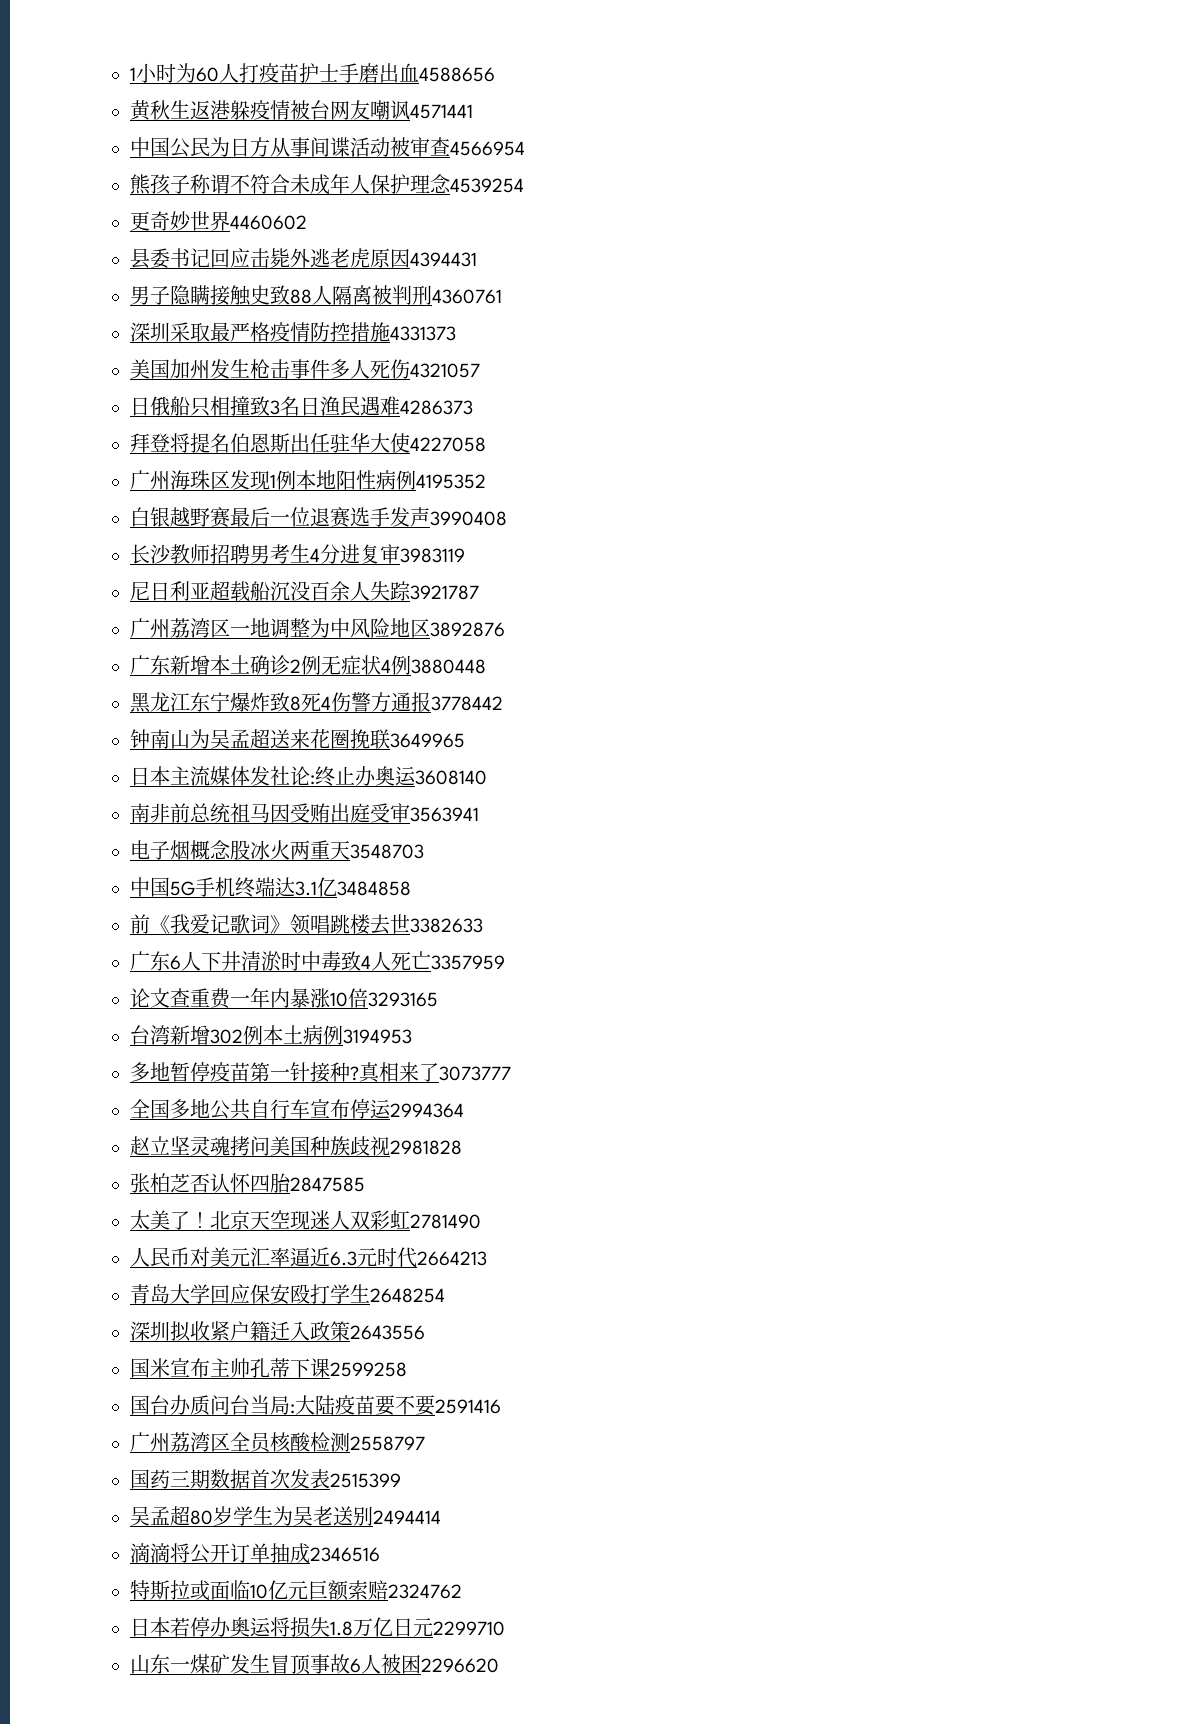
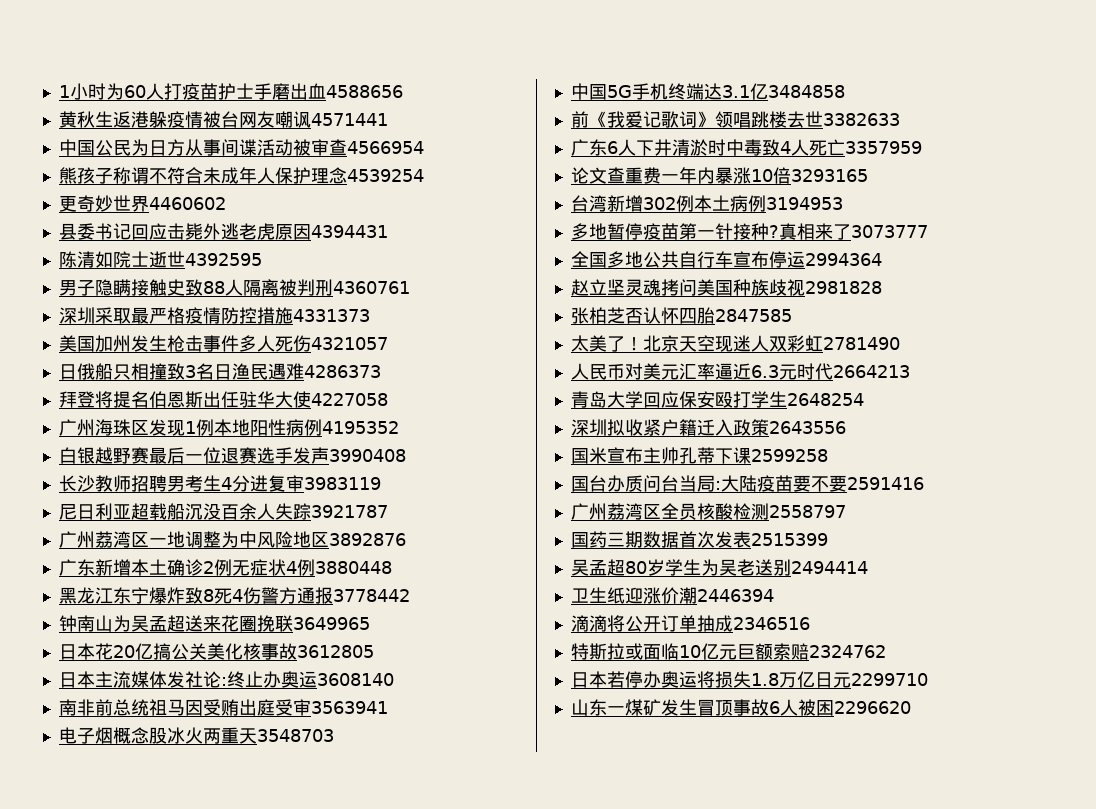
+ 陈清如院士逝世4392595
+ 日本花20亿搞公关美化核事故3612805
+ 卫生纸迎涨价潮2446394

